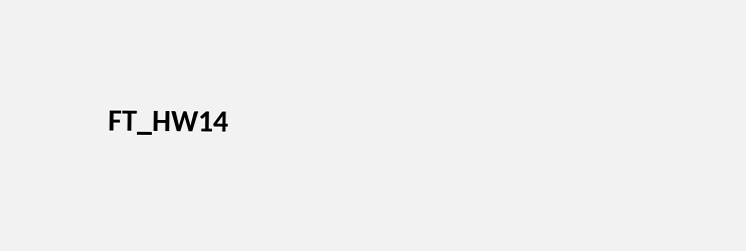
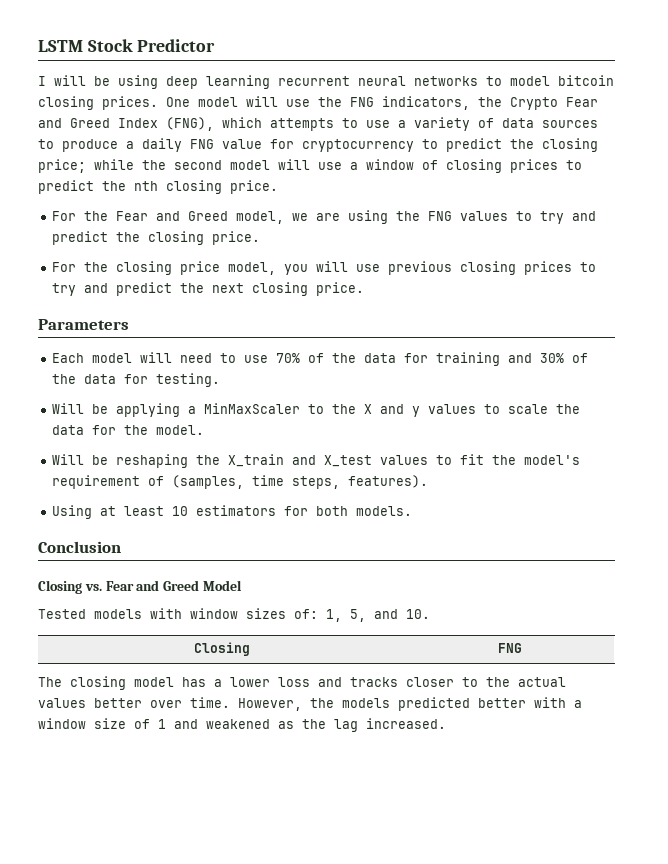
- FT_HW14
+ LSTM Stock Predictor
+ I will be using deep learning recurrent neural networks to model bitcoin closing prices. One model will use the FNG indicators, the Crypto Fear and Greed Index (FNG), which attempts to use a variety of data sources to produce a daily FNG value for cryptocurrency to predict the closing price; while the second model will use a window of closing prices to predict the nth closing price.
+ For the Fear and Greed model, we are using the FNG values to try and predict the closing price.
+ For the closing price model, you will use previous closing prices to try and predict the next closing price.
+ Parameters
+ Each model will need to use 70% of the data for training and 30% of the data for testing.
+ Will be applying a MinMaxScaler to the X and y values to scale the data for the model.
+ Will be reshaping the X_train and X_test values to fit the model's requirement of (samples, time steps, features).
+ Using at least 10 estimators for both models.
+ Conclusion
+ Closing vs. Fear and Greed Model
+ Tested models with window sizes of: 1, 5, and 10.
+ Closing | FNG
+ The closing model has a lower loss and tracks closer to the actual values better over time. However, the models predicted better with a window size of 1 and weakened as the lag increased.

